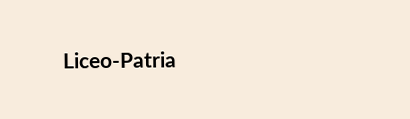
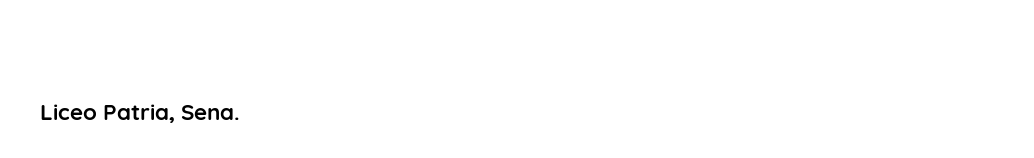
- Liceo-Patria
+ Liceo Patria, Sena.

